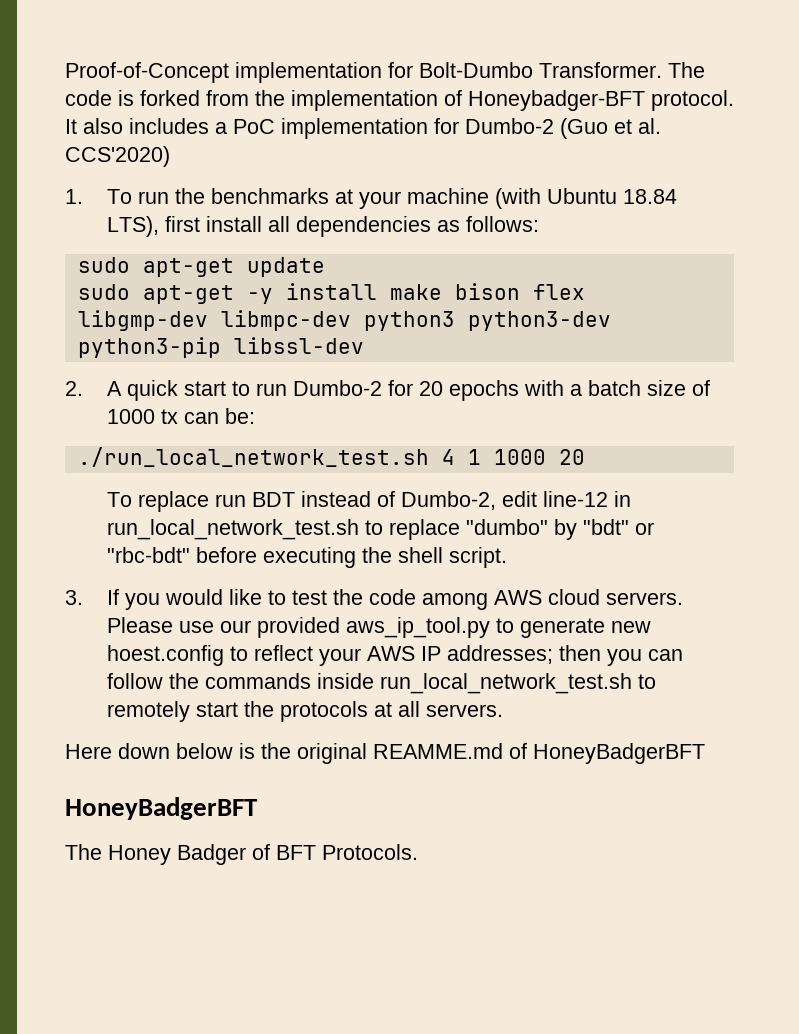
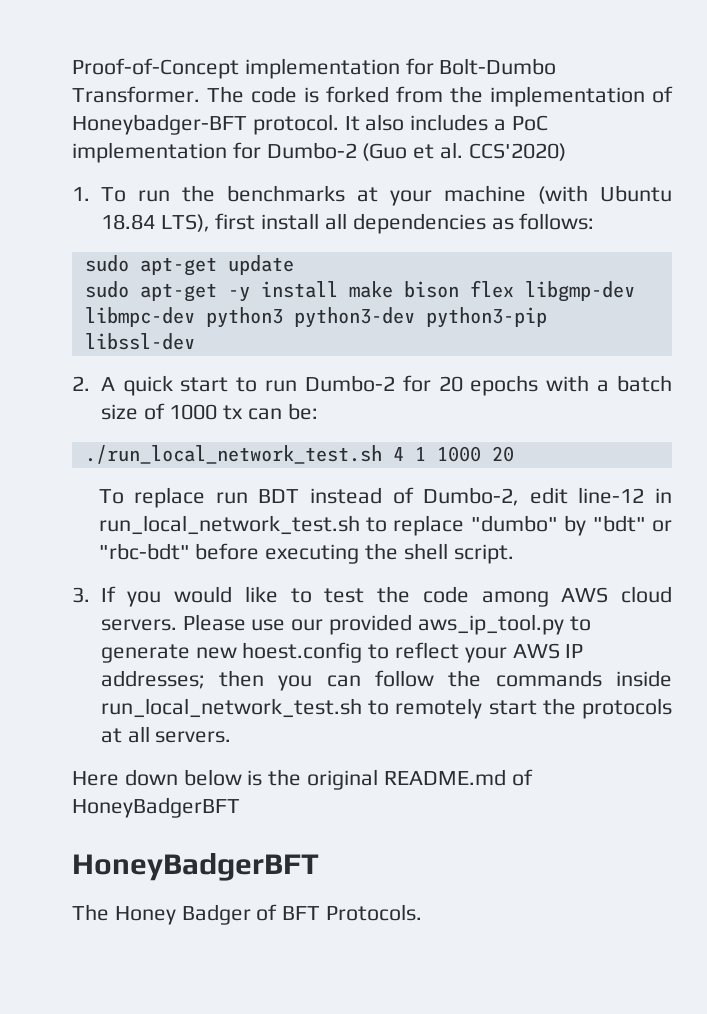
- Here down below is the original REAMME.md of HoneyBadgerBFT
+ Here down below is the original README.md of HoneyBadgerBFT

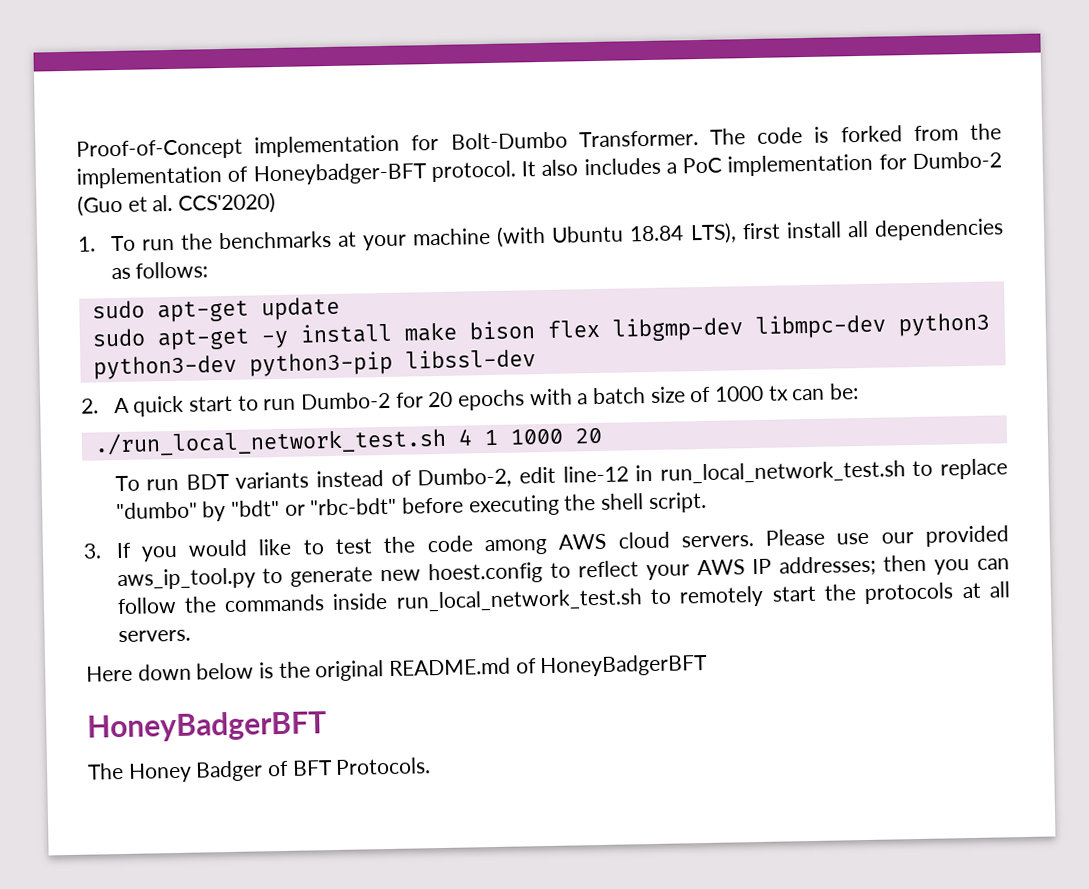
- To replace run BDT instead of Dumbo-2, edit line-12 in run_local_network_test.sh to replace "dumbo" by "bdt" or "rbc-bdt" before executing the shell script.
+ To run BDT variants instead of Dumbo-2, edit line-12 in run_local_network_test.sh to replace "dumbo" by "bdt" or "rbc-bdt" before executing the shell script.

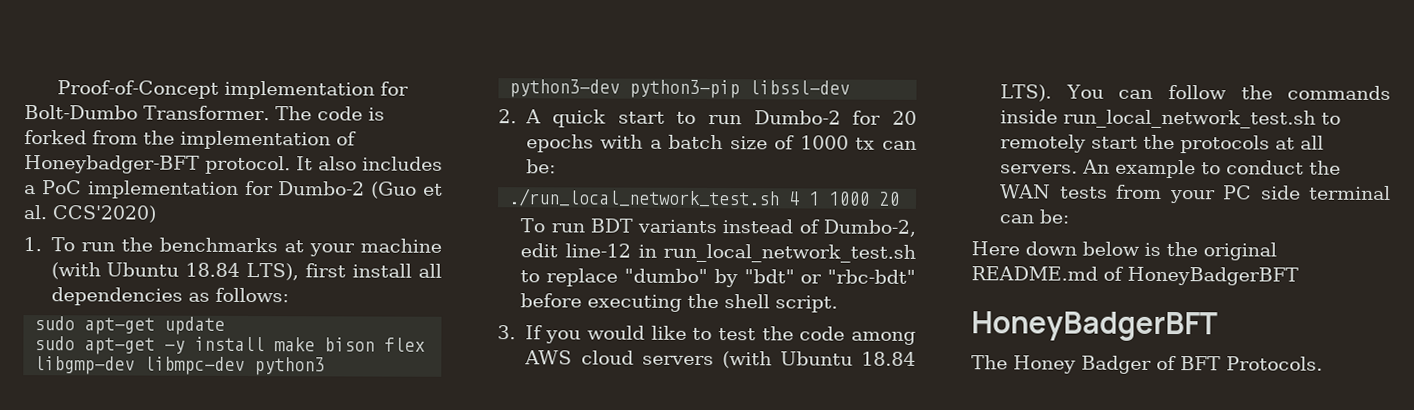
- 3. If you would like to test the code among AWS cloud servers. Please use our provided aws_ip_tool.py to generate new hoest.config to reflect your AWS IP addresses; then you can follow the commands inside run_local_network_test.sh to remotely start the protocols at all servers.
+ 3. If you would like to test the code among AWS cloud servers (with Ubuntu 18.84 LTS). You can follow the commands inside run_local_network_test.sh to remotely start the protocols at all servers. An example to conduct the WAN tests from your PC side terminal can be:

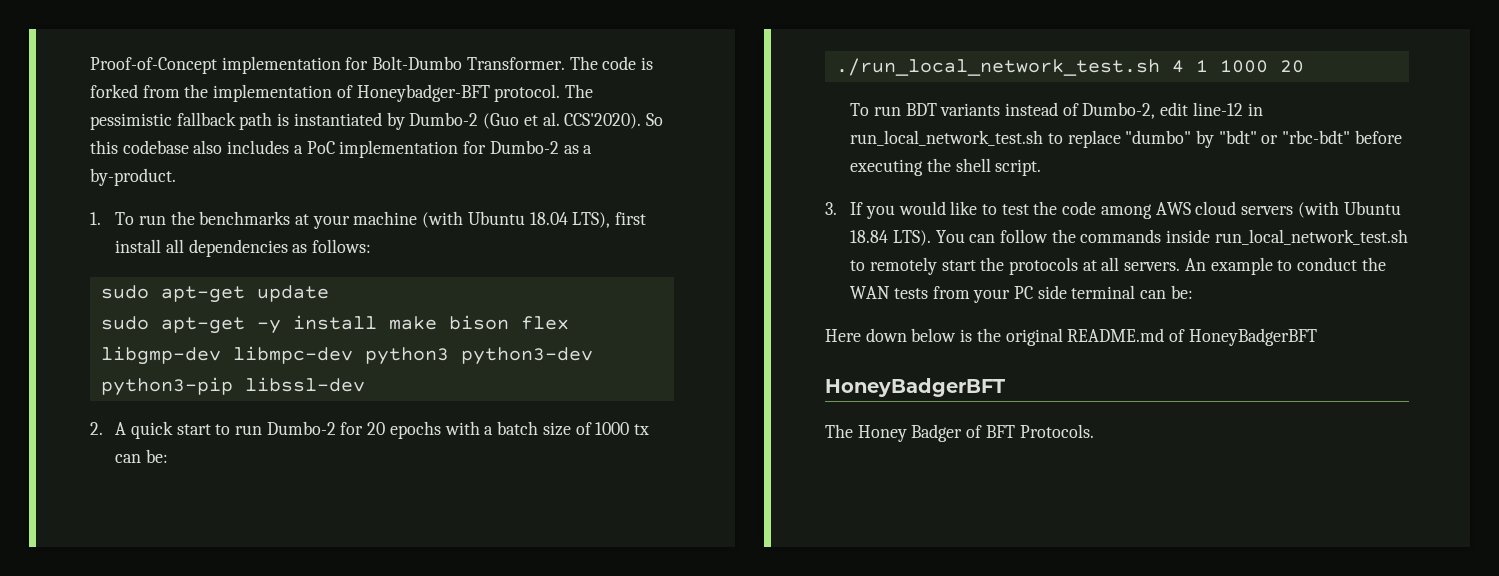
- It also includes a PoC implementation for Dumbo-2 (Guo et al. CCS'2020)
+ The pessimistic fallback path is instantiated by Dumbo-2 (Guo et al. CCS'2020). So this codebase also includes a PoC implementation for Dumbo-2 as a by-product.
- 1. To run the benchmarks at your machine (with Ubuntu 18.84 LTS), first install all dependencies as follows:
+ 1. To run the benchmarks at your machine (with Ubuntu 18.04 LTS), first install all dependencies as follows:

